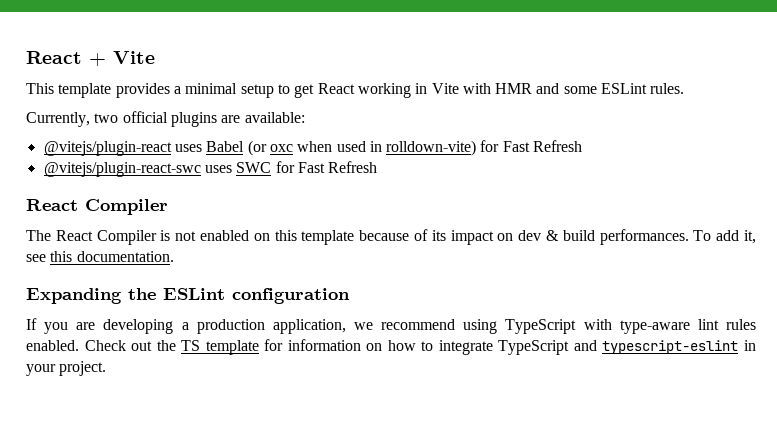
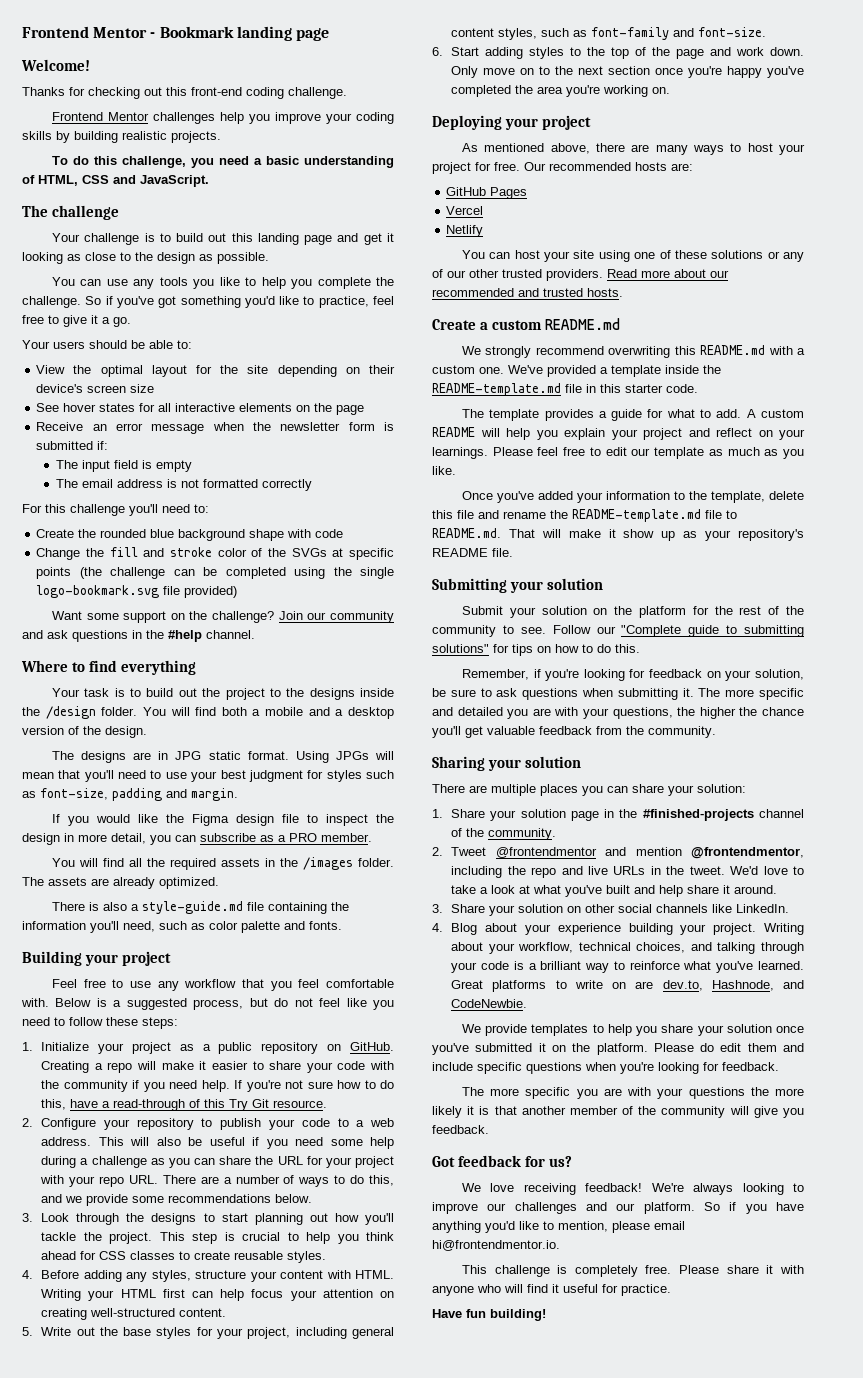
- React + Vite
- This template provides a minimal setup to get React working in Vite with HMR and some ESLint rules.
- Currently, two official plugins are available:
- @vitejs/plugin-react uses Babel (or oxc when used in rolldown-vite) for Fast Refresh
- @vitejs/plugin-react-swc uses SWC for Fast Refresh
- React Compiler
- The React Compiler is not enabled on this template because of its impact on dev & build performances. To add it, see this documentation.
- Expanding the ESLint configuration
- If you are developing a production application, we recommend using TypeScript with type-aware lint rules enabled. Check out the TS template for information on how to integrate TypeScript and typescript-eslint in your project.
+ Frontend Mentor - Bookmark landing page
+ Welcome!
+ Thanks for checking out this front-end coding challenge.
+ Frontend Mentor challenges help you improve your coding skills by building realistic projects.
+ To do this challenge, you need a basic understanding of HTML, CSS and JavaScript.
+ The challenge
+ Your challenge is to build out this landing page and get it looking as close to the design as possible.
+ You can use any tools you like to help you complete the challenge. So if you've got something you'd like to practice, feel free to give it a go.
+ Your users should be able to:
+ View the optimal layout for the site depending on their device's screen size
+ See hover states for all interactive elements on the page
+ Receive an error message when the newsletter form is submitted if:
+ The input field is empty
+ The email address is not formatted correctly
+ For this challenge you'll need to:
+ Create the rounded blue background shape with code
+ Change the fill and stroke color of the SVGs at specific points (the challenge can be completed using the single logo-bookmark.svg file provided)
+ Want some support on the challenge? Join our community and ask questions in the #help channel.
+ Where to find everything
+ Your task is to build out the project to the designs inside the /design folder. You will find both a mobile and a desktop version of the design.
+ The designs are in JPG static format. Using JPGs will mean that you'll need to use your best judgment for styles such as font-size, padding and margin.
+ If you would like the Figma design file to inspect the design in more detail, you can subscribe as a PRO member.
+ You will find all the required assets in the /images folder. The assets are already optimized.
+ There is also a style-guide.md file containing the information you'll need, such as color palette and fonts.
+ Building your project
+ Feel free to use any workflow that you feel comfortable with. Below is a suggested process, but do not feel like you need to follow these steps:
+ 1. Initialize your project as a public repository on GitHub. Creating a repo will make it easier to share your code with the community if you need help. If you're not sure how to do this, have a read-through of this Try Git resource.
+ 2. Configure your repository to publish your code to a web address. This will also be useful if you need some help during a challenge as you can share the URL for your project with your repo URL. There are a number of ways to do this, and we provide some recommendations below.
+ 3. Look through the designs to start planning out how you'll tackle the project. This step is crucial to help you think ahead for CSS classes to create reusable styles.
+ 4. Before adding any styles, structure your content with HTML. Writing your HTML first can help focus your attention on creating well-structured content.
+ 5. Write out the base styles for your project, including general content styles, such as font-family and font-size.
+ 6. Start adding styles to the top of the page and work down. Only move on to the next section once you're happy you've completed the area you're working on.
+ Deploying your project
+ As mentioned above, there are many ways to host your project for free. Our recommended hosts are:
+ GitHub Pages
+ Vercel
+ Netlify
+ You can host your site using one of these solutions or any of our other trusted providers. Read more about our recommended and trusted hosts.
+ Create a custom README.md
+ We strongly recommend overwriting this README.md with a custom one. We've provided a template inside the README-template.md file in this starter code.
+ The template provides a guide for what to add. A custom README will help you explain your project and reflect on your learnings. Please feel free to edit our template as much as you like.
+ Once you've added your information to the template, delete this file and rename the README-template.md file to README.md. That will make it show up as your repository's README file.
+ Submitting your solution
+ Submit your solution on the platform for the rest of the community to see. Follow our "Complete guide to submitting solutions" for tips on how to do this.
+ Remember, if you're looking for feedback on your solution, be sure to ask questions when submitting it. The more specific and detailed you are with your questions, the higher the chance you'll get valuable feedback from the community.
+ Sharing your solution
+ There are multiple places you can share your solution:
+ 1. Share your solution page in the #finished-projects channel of the community.
+ 2. Tweet @frontendmentor and mention @frontendmentor, including the repo and live URLs in the tweet. We'd love to take a look at what you've built and help share it around.
+ 3. Share your solution on other social channels like LinkedIn.
+ 4. Blog about your experience building your project. Writing about your workflow, technical choices, and talking through your code is a brilliant way to reinforce what you've learned. Great platforms to write on are dev.to, Hashnode, and CodeNewbie.
+ We provide templates to help you share your solution once you've submitted it on the platform. Please do edit them and include specific questions when you're looking for feedback.
+ The more specific you are with your questions the more likely it is that another member of the community will give you feedback.
+ Got feedback for us?
+ We love receiving feedback! We're always looking to improve our challenges and our platform. So if you have anything you'd like to mention, please email hi@frontendmentor.io.
+ This challenge is completely free. Please share it with anyone who will find it useful for practice.
+ Have fun building!

